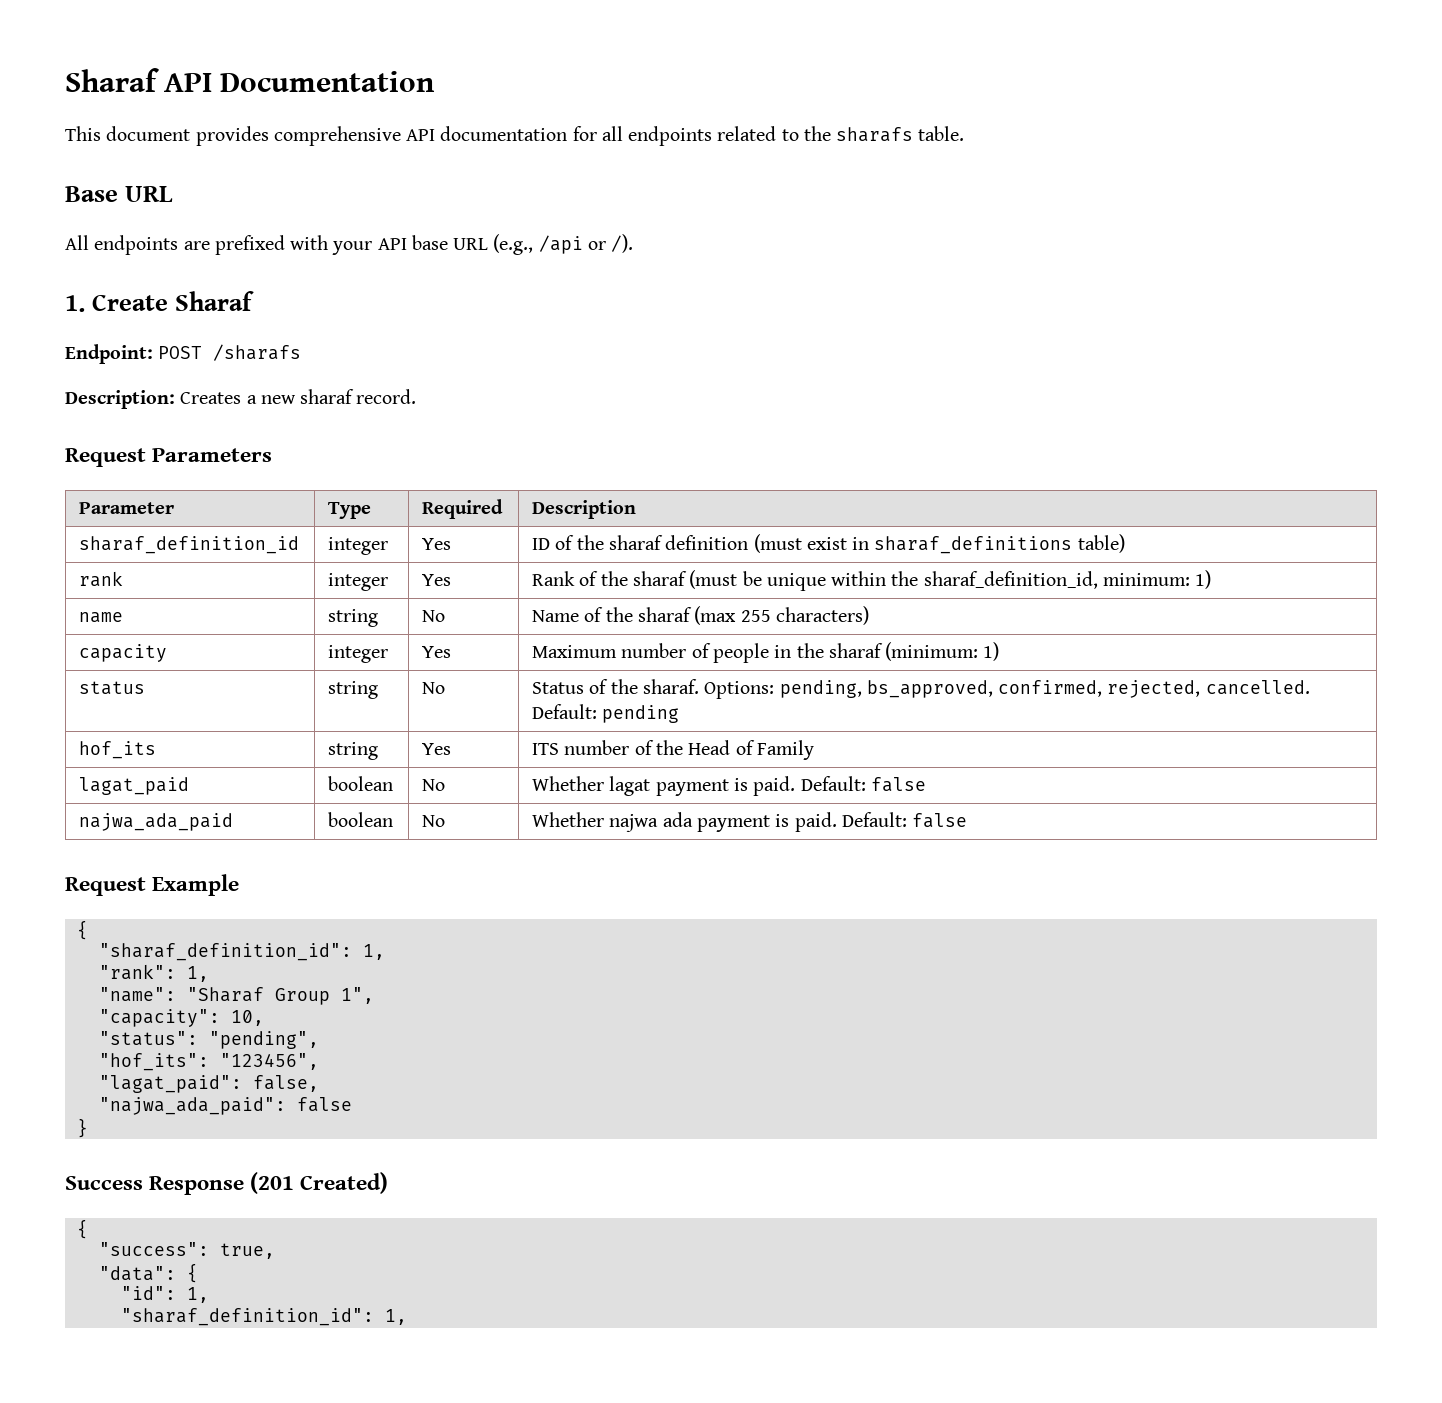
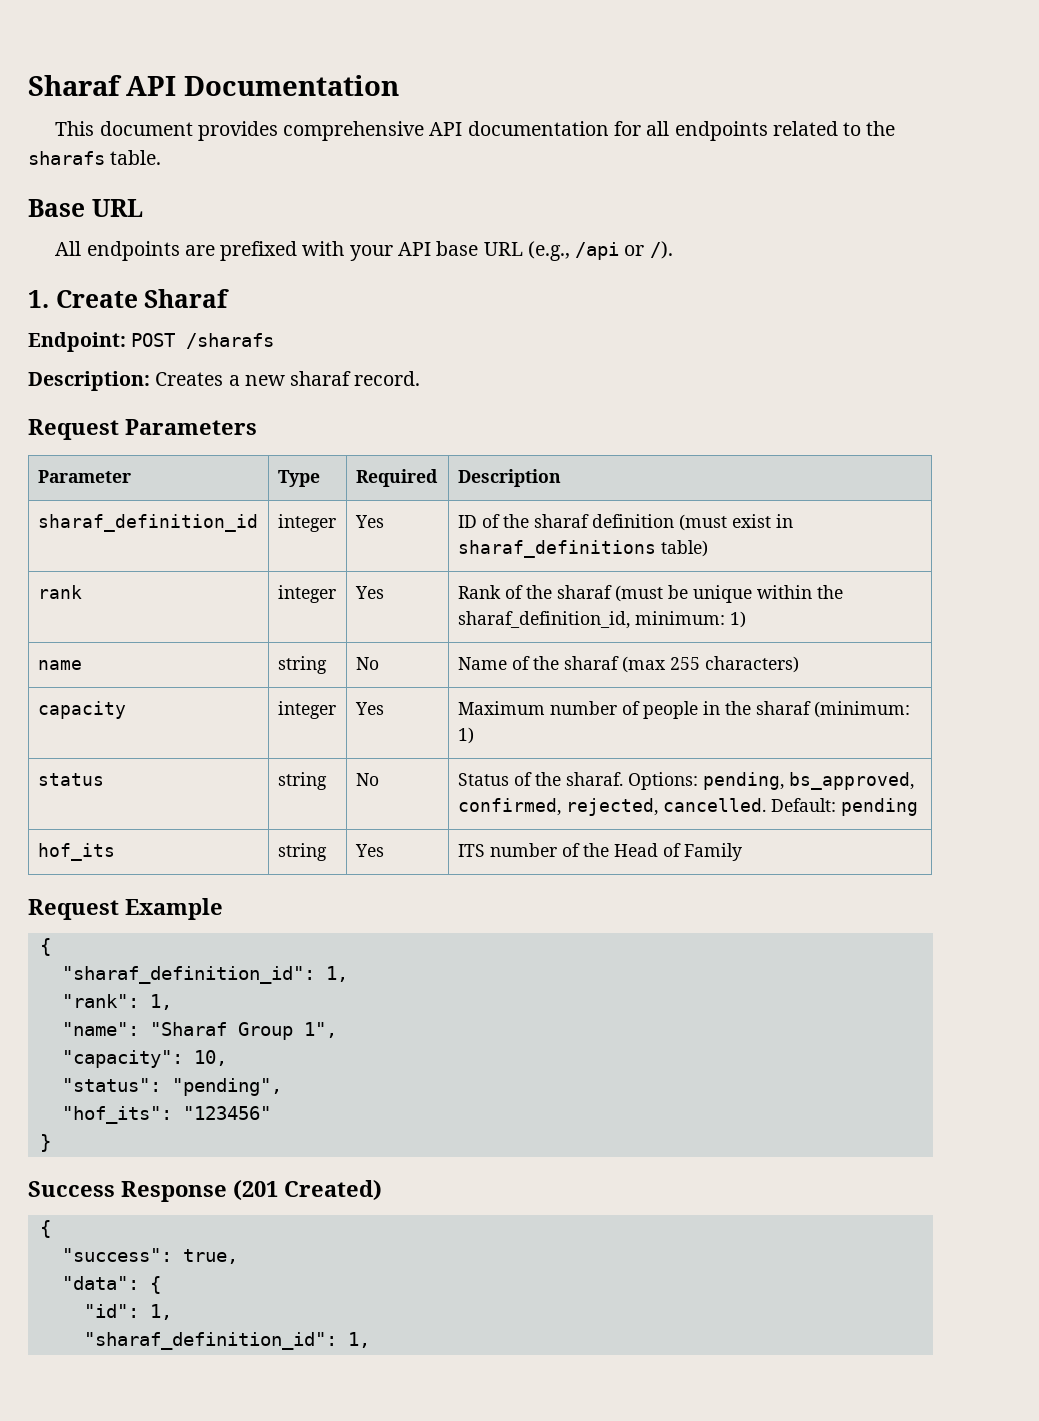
- lagat_paid | boolean | No | Whether lagat payment is paid. Default: false
- najwa_ada_paid | boolean | No | Whether najwa ada payment is paid. Default: false
- "hof_its": "123456",
- "lagat_paid": false,
- "najwa_ada_paid": false
+ "hof_its": "123456"

